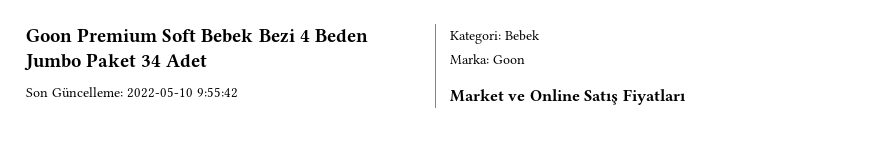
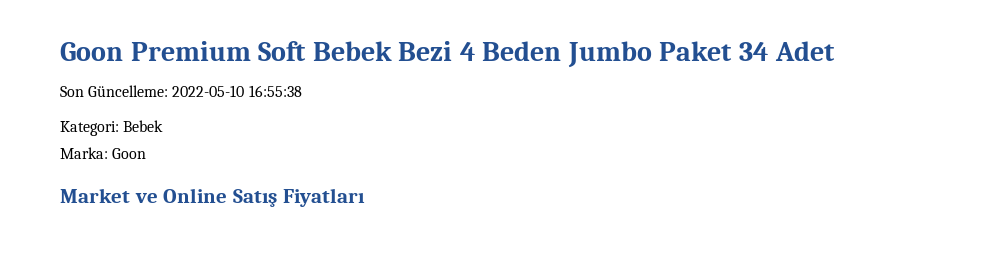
- Son Güncelleme: 2022-05-10 9:55:42
+ Son Güncelleme: 2022-05-10 16:55:38

